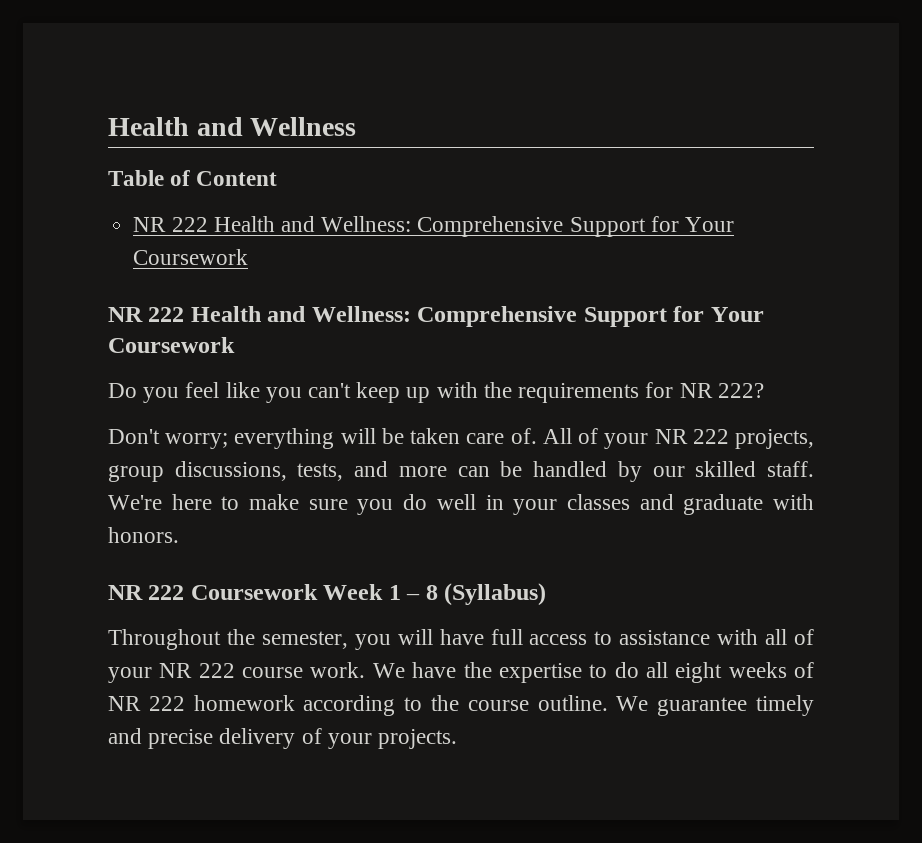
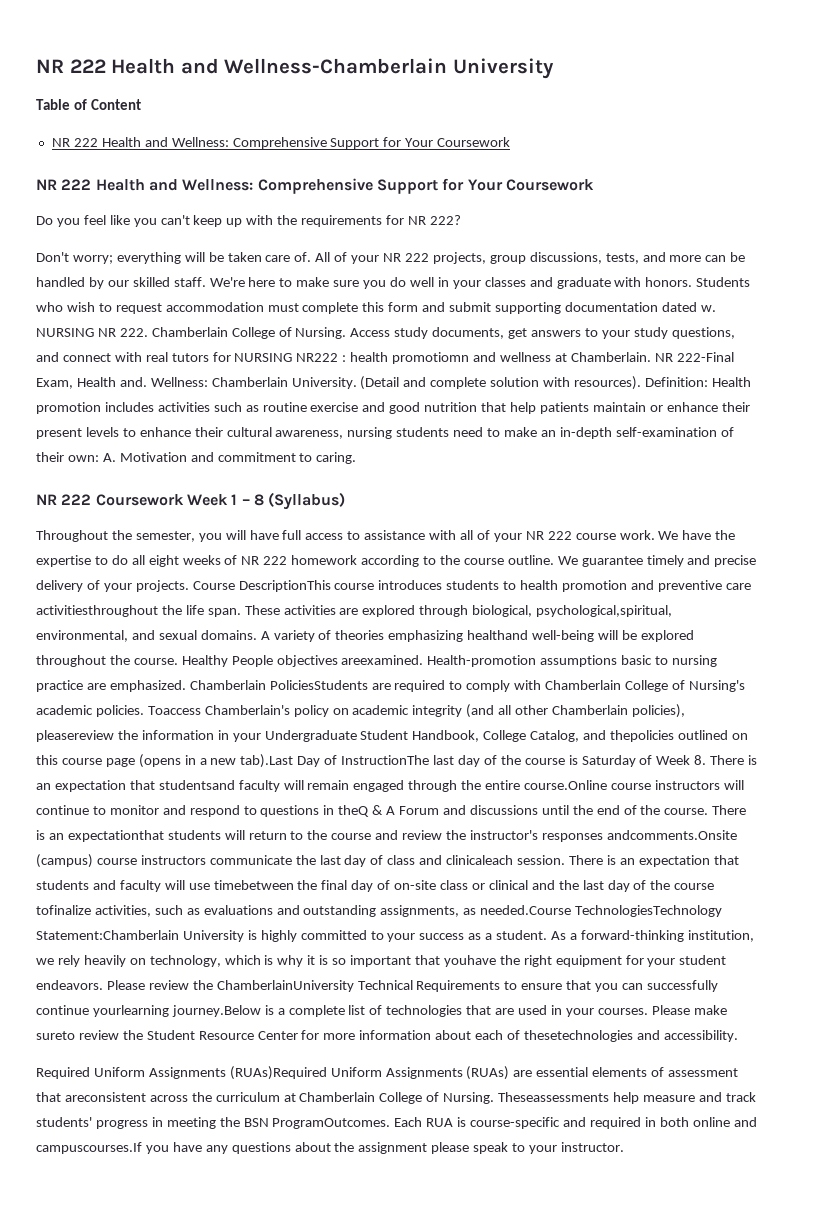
- Health and Wellness
+ NR 222 Health and Wellness-Chamberlain University
+ Students who wish to request accommodation must complete this form and submit supporting documentation dated w. NURSING NR 222. Chamberlain College of Nursing. Access study documents, get answers to your study questions, and connect with real tutors for NURSING NR222 : health promotiomn and wellness at Chamberlain. NR 222-Final Exam, Health and. Wellness: Chamberlain University. (Detail and complete solution with resources). Definition: Health promotion includes activities such as routine exercise and good nutrition that help patients maintain or enhance their present levels to enhance their cultural awareness, nursing students need to make an in-depth self-examination of their own: A. Motivation and commitment to caring.
+ Course DescriptionThis course introduces students to health promotion and preventive care activitiesthroughout the life span. These activities are explored through biological, psychological,spiritual, environmental, and sexual domains. A variety of theories emphasizing healthand well-being will be explored throughout the course. Healthy People objectives areexamined. Health-promotion assumptions basic to nursing practice are emphasized. Chamberlain PoliciesStudents are required to comply with Chamberlain College of Nursing's academic policies. Toaccess Chamberlain's policy on academic integrity (and all other Chamberlain policies), pleasereview the information in your Undergraduate Student Handbook, College Catalog, and thepolicies outlined on this course page (opens in a new tab).Last Day of InstructionThe last day of the course is Saturday of Week 8. There is an expectation that studentsand faculty will remain engaged through the entire course.Online course instructors will continue to monitor and respond to questions in theQ & A Forum and discussions until the end of the course. There is an expectationthat students will return to the course and review the instructor's responses andcomments.Onsite (campus) course instructors communicate the last day of class and clinicaleach session. There is an expectation that students and faculty will use timebetween the final day of on-site class or clinical and the last day of the course tofinalize activities, such as evaluations and outstanding assignments, as needed.Course TechnologiesTechnology Statement:Chamberlain University is highly committed to your success as a student. As a forward-thinking institution, we rely heavily on technology, which is why it is so important that youhave the right equipment for your student endeavors. Please review the ChamberlainUniversity Technical Requirements to ensure that you can successfully continue yourlearning journey.Below is a complete list of technologies that are used in your courses. Please make sureto review the Student Resource Center for more information about each of thesetechnologies and accessibility.
+ Required Uniform Assignments (RUAs)Required Uniform Assignments (RUAs) are essential elements of assessment that areconsistent across the curriculum at Chamberlain College of Nursing. Theseassessments help measure and track students' progress in meeting the BSN ProgramOutcomes. Each RUA is course-specific and required in both online and campuscourses.If you have any questions about the assignment please speak to your instructor.

